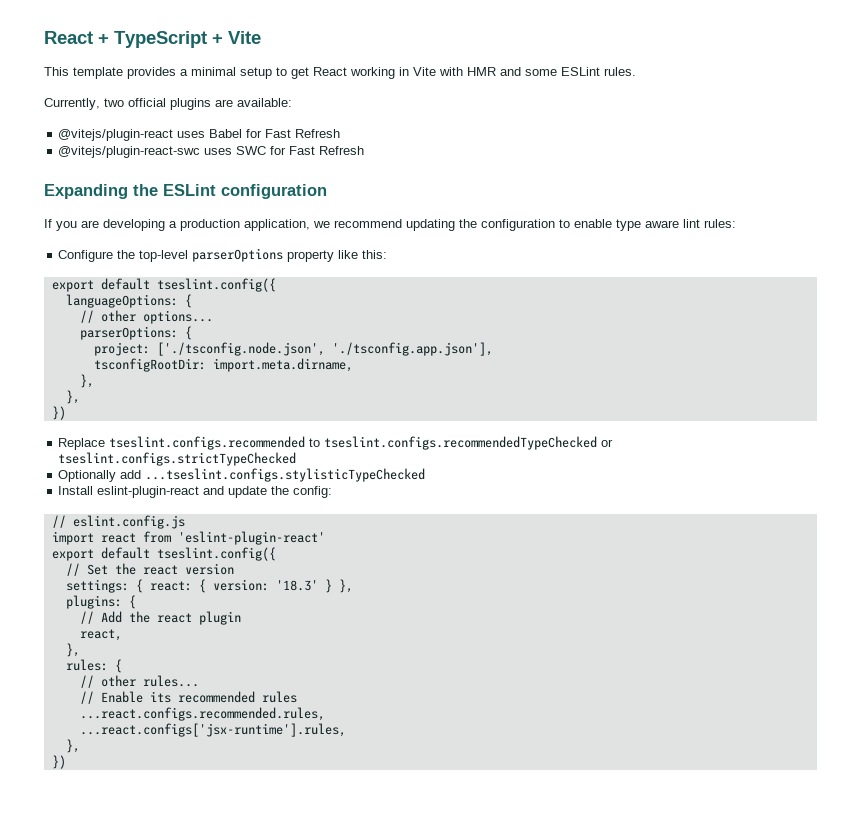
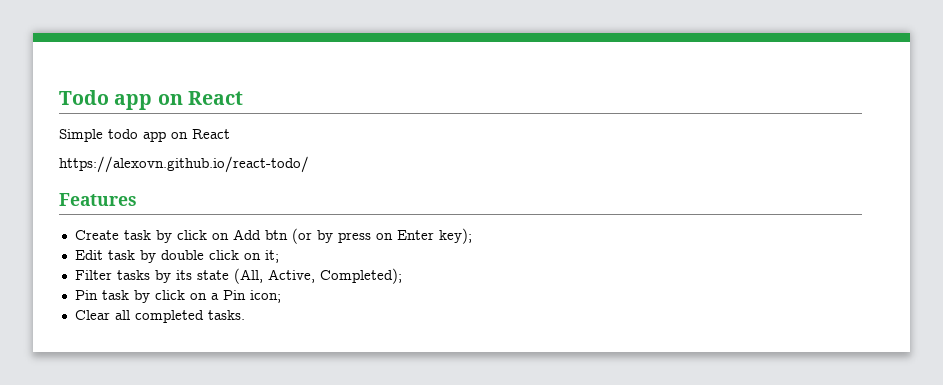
- React + TypeScript + Vite
- This template provides a minimal setup to get React working in Vite with HMR and some ESLint rules.
- Currently, two official plugins are available:
- @vitejs/plugin-react uses Babel for Fast Refresh
- @vitejs/plugin-react-swc uses SWC for Fast Refresh
- Expanding the ESLint configuration
- If you are developing a production application, we recommend updating the configuration to enable type aware lint rules:
- Configure the top-level parserOptions property like this:
- export default tseslint.config({
- languageOptions: {
- // other options...
- parserOptions: {
- project: ['./tsconfig.node.json', './tsconfig.app.json'],
- tsconfigRootDir: import.meta.dirname,
- },
- },
- })
- Replace tseslint.configs.recommended to tseslint.configs.recommendedTypeChecked or tseslint.configs.strictTypeChecked
- Optionally add ...tseslint.configs.stylisticTypeChecked
- Install eslint-plugin-react and update the config:
- // eslint.config.js
- import react from 'eslint-plugin-react'
- export default tseslint.config({
- // Set the react version
- settings: { react: { version: '18.3' } },
- plugins: {
- // Add the react plugin
- react,
- },
- rules: {
- // other rules...
- // Enable its recommended rules
- ...react.configs.recommended.rules,
- ...react.configs['jsx-runtime'].rules,
- },
- })
+ Todo app on React
+ Simple todo app on React
+ https://alexovn.github.io/react-todo/
+ Features
+ Create task by click on Add btn (or by press on Enter key);
+ Edit task by double click on it;
+ Filter tasks by its state (All, Active, Completed);
+ Pin task by click on a Pin icon;
+ Clear all completed tasks.

